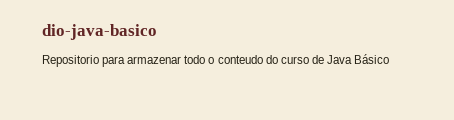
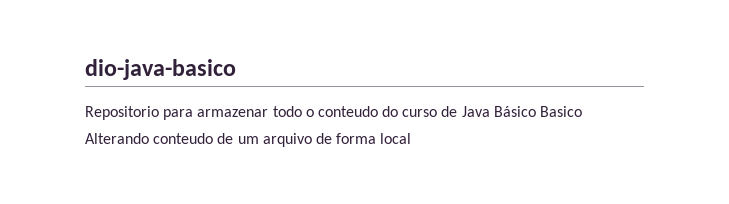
- Repositorio para armazenar todo o conteudo do curso de Java Básico
+ Repositorio para armazenar todo o conteudo do curso de Java Básico Basico Alterando conteudo de um arquivo de forma local

